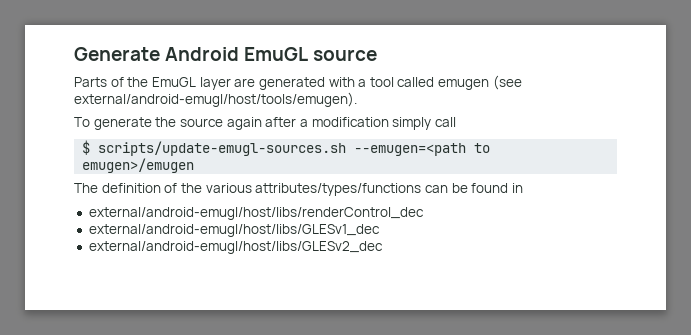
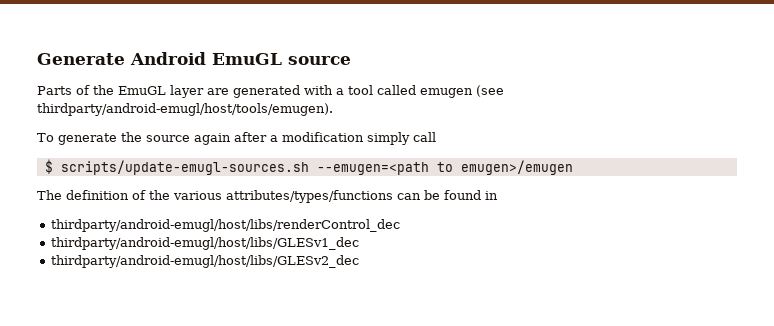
- Parts of the EmuGL layer are generated with a tool called emugen (see external/android-emugl/host/tools/emugen).
+ Parts of the EmuGL layer are generated with a tool called emugen (see thirdparty/android-emugl/host/tools/emugen).
- external/android-emugl/host/libs/renderControl_dec
- external/android-emugl/host/libs/GLESv1_dec
- external/android-emugl/host/libs/GLESv2_dec
+ thirdparty/android-emugl/host/libs/renderControl_dec
+ thirdparty/android-emugl/host/libs/GLESv1_dec
+ thirdparty/android-emugl/host/libs/GLESv2_dec

